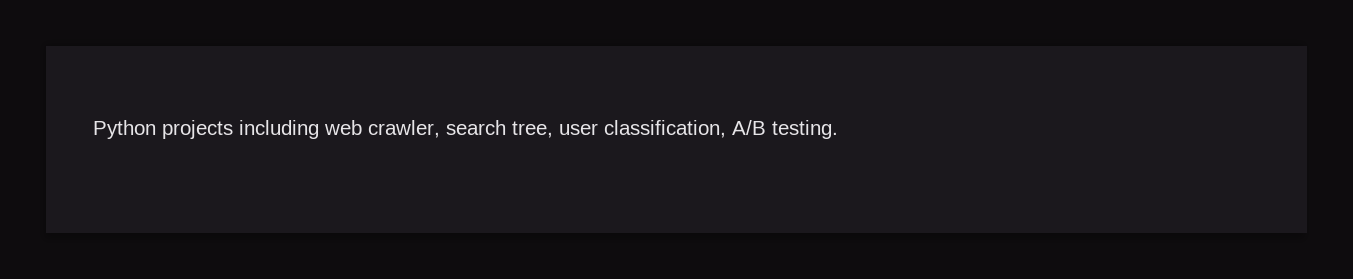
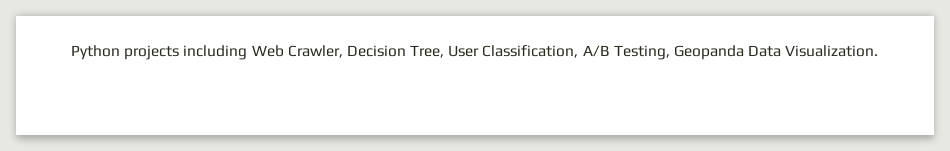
- Python projects including web crawler, search tree, user classification, A/B testing.
+ Python projects including Web Crawler, Decision Tree, User Classification, A/B Testing, Geopanda Data Visualization.

